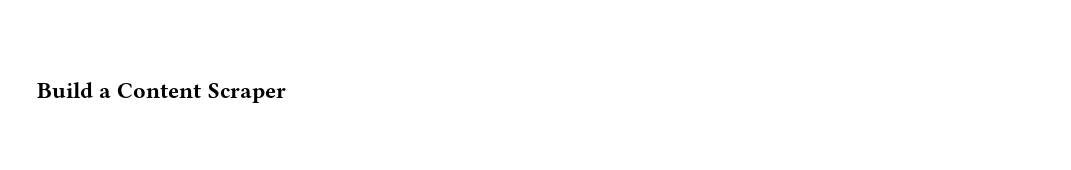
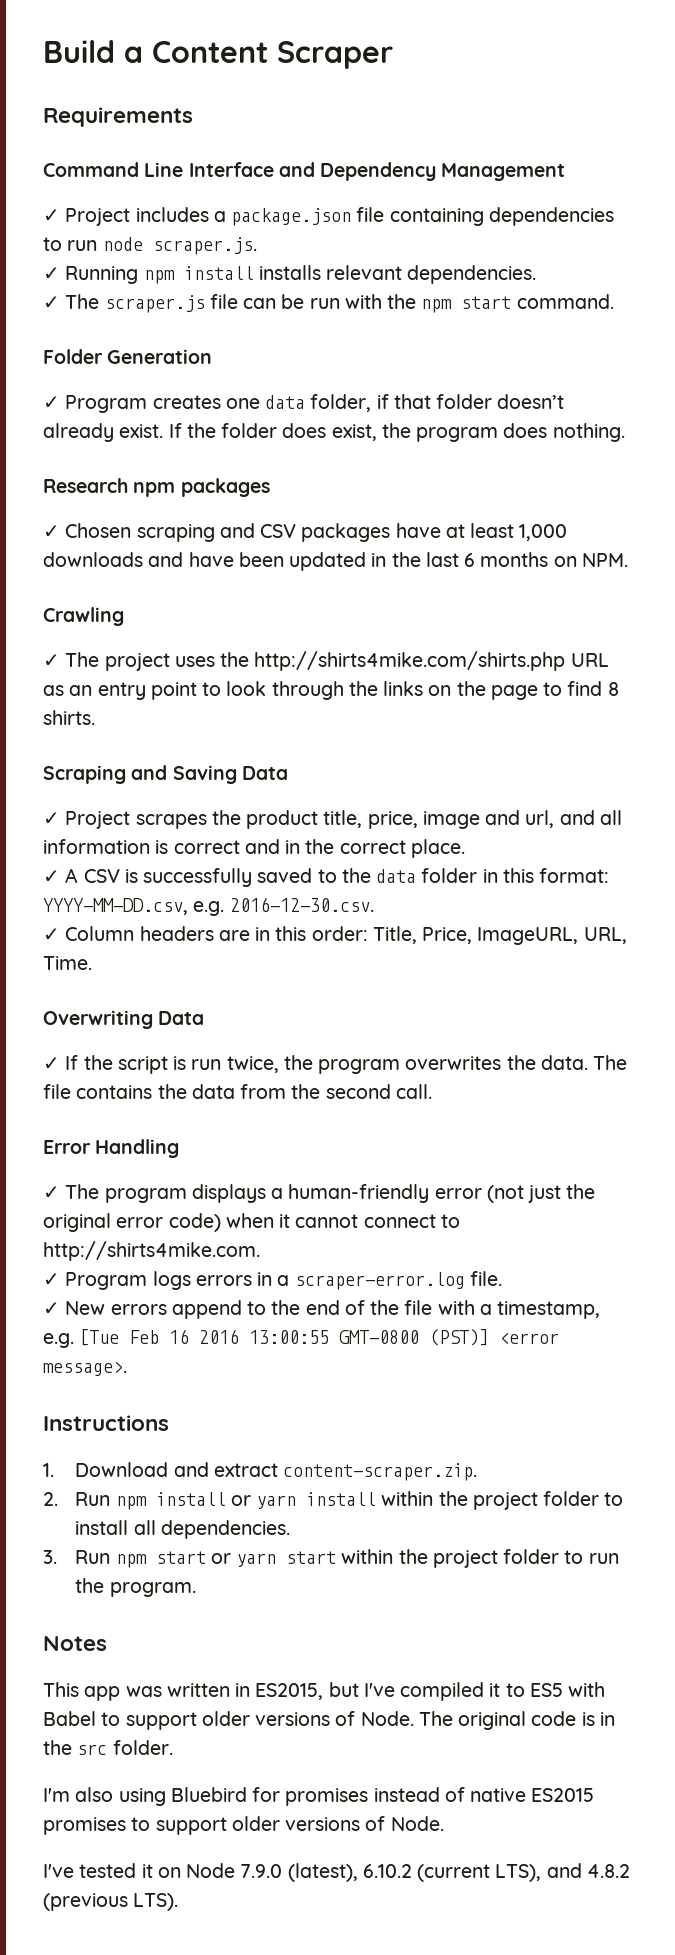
+ Requirements
+ Command Line Interface and Dependency Management
+ ✓ Project includes a package.json file containing dependencies to run node scraper.js.
+ ✓ Running npm install installs relevant dependencies.
+ ✓ The scraper.js file can be run with the npm start command.
+ Folder Generation
+ ✓ Program creates one data folder, if that folder doesn’t already exist. If the folder does exist, the program does nothing.
+ Research npm packages
+ ✓ Chosen scraping and CSV packages have at least 1,000 downloads and have been updated in the last 6 months on NPM.
+ Crawling
+ ✓ The project uses the http://shirts4mike.com/shirts.php URL as an entry point to look through the links on the page to find 8 shirts.
+ Scraping and Saving Data
+ ✓ Project scrapes the product title, price, image and url, and all information is correct and in the correct place.
+ ✓ A CSV is successfully saved to the data folder in this format: YYYY-MM-DD.csv, e.g. 2016-12-30.csv.
+ ✓ Column headers are in this order: Title, Price, ImageURL, URL, Time.
+ Overwriting Data
+ ✓ If the script is run twice, the program overwrites the data. The file contains the data from the second call.
+ Error Handling
+ ✓ The program displays a human-friendly error (not just the original error code) when it cannot connect to http://shirts4mike.com.
+ ✓ Program logs errors in a scraper-error.log file.
+ ✓ New errors append to the end of the file with a timestamp, e.g. [Tue Feb 16 2016 13:00:55 GMT-0800 (PST)] <error message>.
+ Instructions
+ 1. Download and extract content-scraper.zip.
+ 2. Run npm install or yarn install within the project folder to install all dependencies.
+ 3. Run npm start or yarn start within the project folder to run the program.
+ Notes
+ This app was written in ES2015, but I've compiled it to ES5 with Babel to support older versions of Node. The original code is in the src folder.
+ I'm also using Bluebird for promises instead of native ES2015 promises to support older versions of Node.
+ I've tested it on Node 7.9.0 (latest), 6.10.2 (current LTS), and 4.8.2 (previous LTS).

